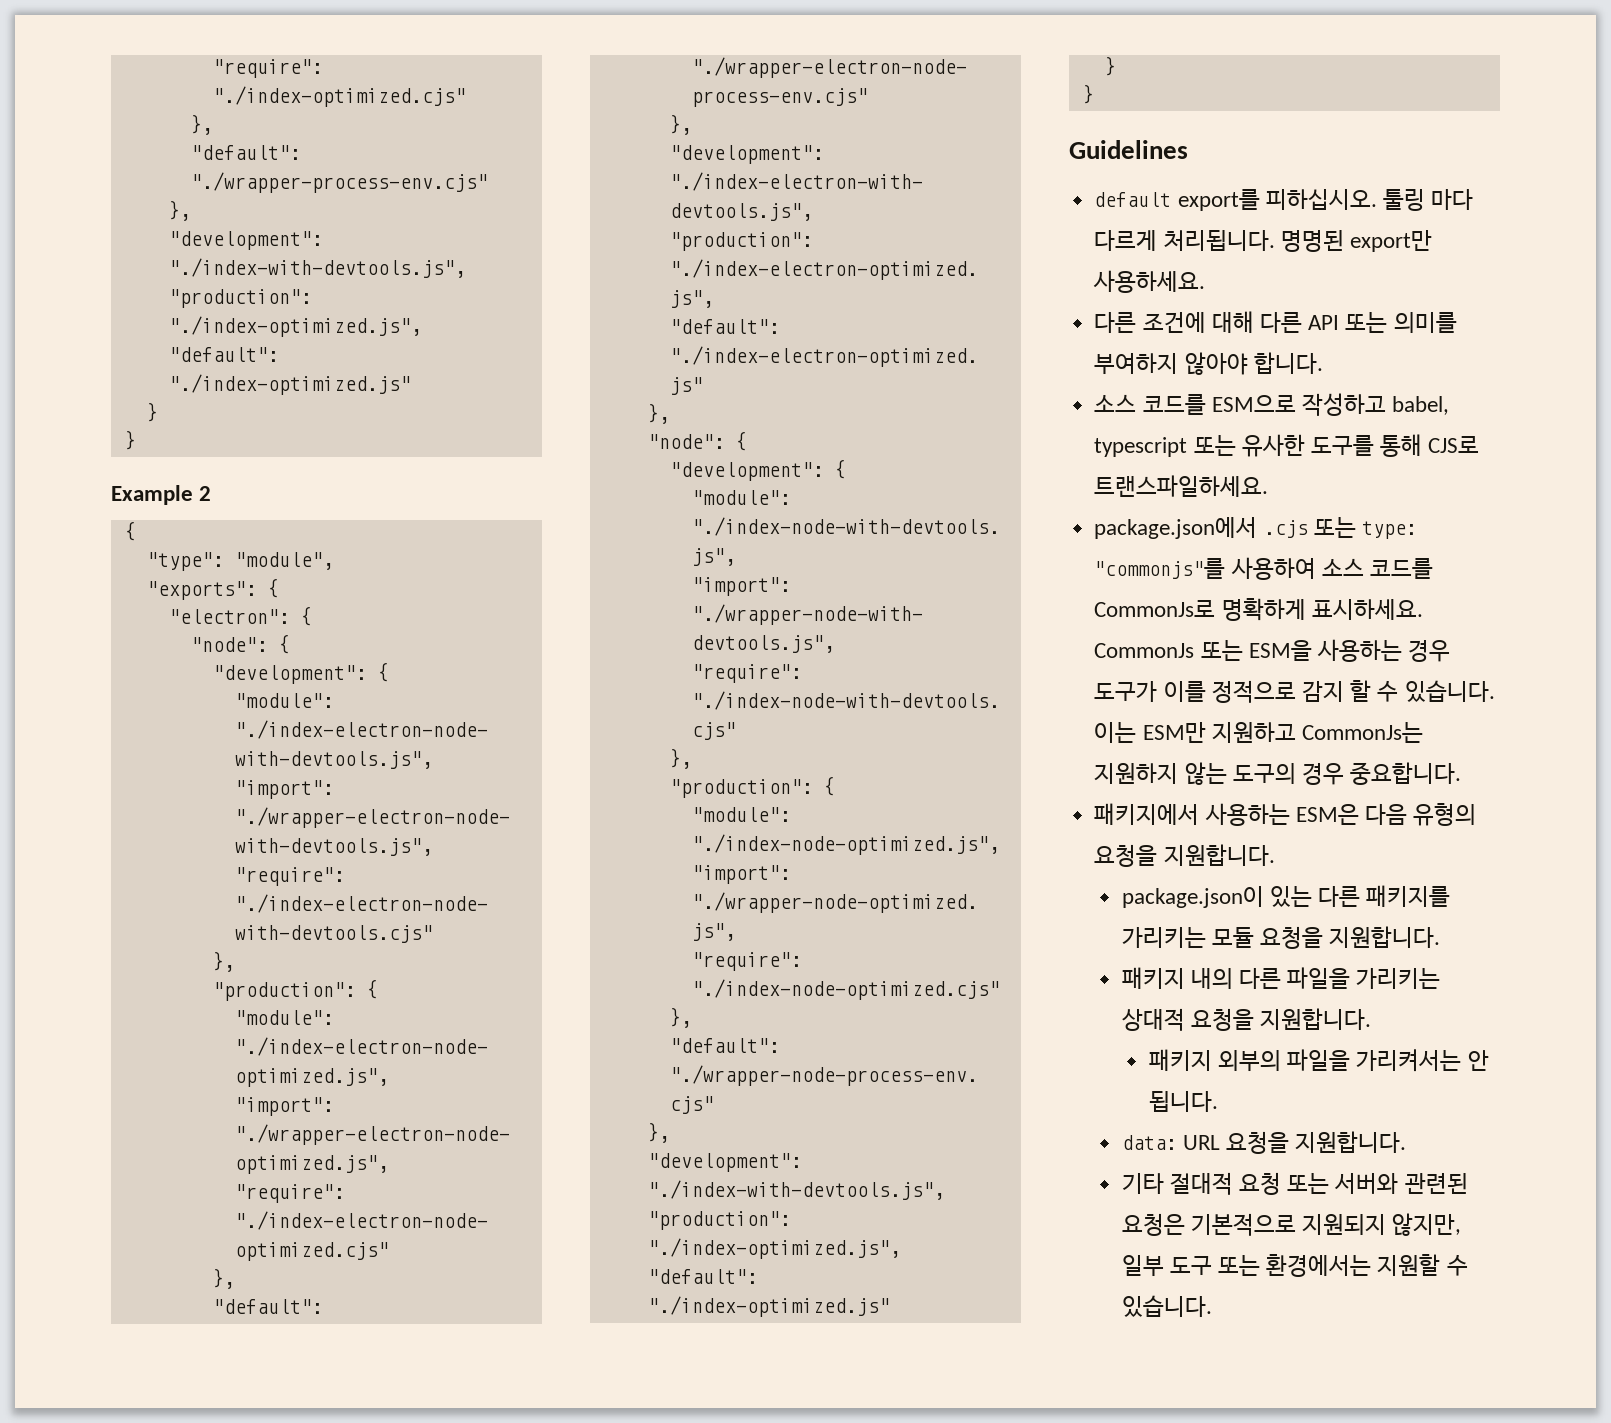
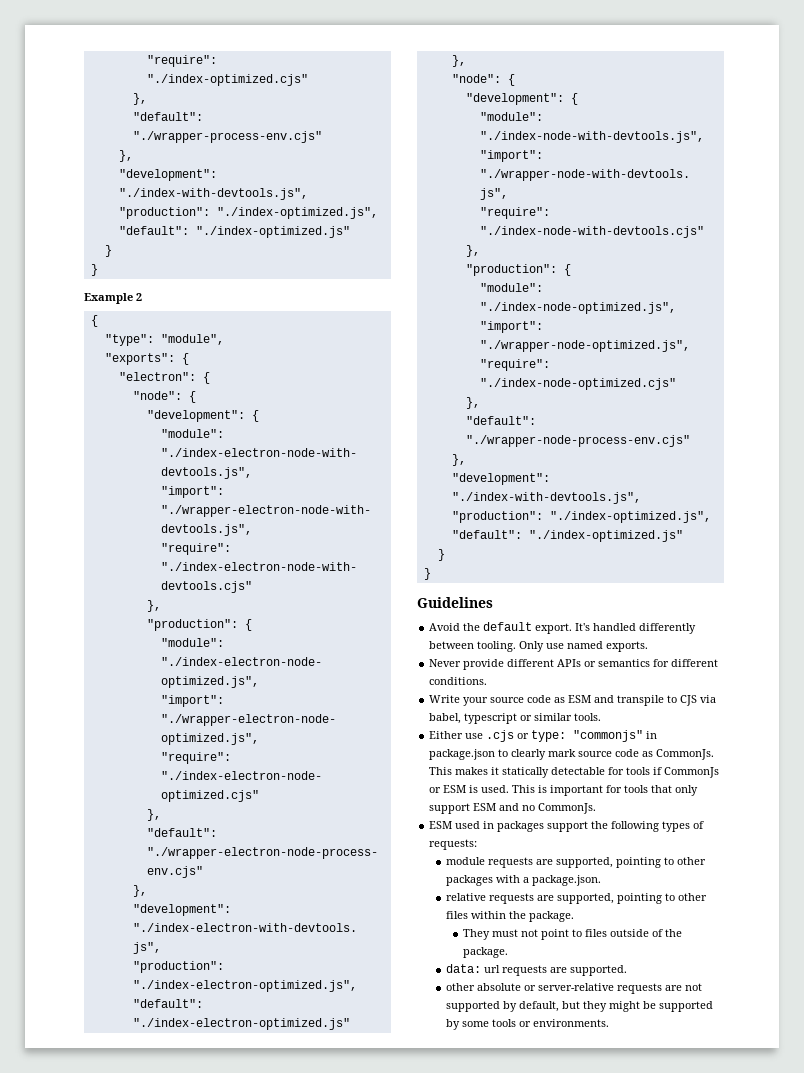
- default export를 피하십시오. 툴링 마다 다르게 처리됩니다. 명명된 export만 사용하세요.
- 다른 조건에 대해 다른 API 또는 의미를 부여하지 않아야 합니다.
- 소스 코드를 ESM으로 작성하고 babel, typescript 또는 유사한 도구를 통해 CJS로 트랜스파일하세요.
- package.json에서 .cjs 또는 type: "commonjs"를 사용하여 소스 코드를 CommonJs로 명확하게 표시하세요. CommonJs 또는 ESM을 사용하는 경우 도구가 이를 정적으로 감지 할 수 있습니다. 이는 ESM만 지원하고 CommonJs는 지원하지 않는 도구의 경우 중요합니다.
- 패키지에서 사용하는 ESM은 다음 유형의 요청을 지원합니다.
- package.json이 있는 다른 패키지를 가리키는 모듈 요청을 지원합니다.
- 패키지 내의 다른 파일을 가리키는 상대적 요청을 지원합니다.
- 패키지 외부의 파일을 가리켜서는 안 됩니다.
- data: URL 요청을 지원합니다.
- 기타 절대적 요청 또는 서버와 관련된 요청은 기본적으로 지원되지 않지만, 일부 도구 또는 환경에서는 지원할 수 있습니다.
+ Avoid the default export. It's handled differently between tooling. Only use named exports.
+ Never provide different APIs or semantics for different conditions.
+ Write your source code as ESM and transpile to CJS via babel, typescript or similar tools.
+ Either use .cjs or type: "commonjs" in package.json to clearly mark source code as CommonJs. This makes it statically detectable for tools if CommonJs or ESM is used. This is important for tools that only support ESM and no CommonJs.
+ ESM used in packages support the following types of requests:
+ module requests are supported, pointing to other packages with a package.json.
+ relative requests are supported, pointing to other files within the package.
+ They must not point to files outside of the package.
+ data: url requests are supported.
+ other absolute or server-relative requests are not supported by default, but they might be supported by some tools or environments.

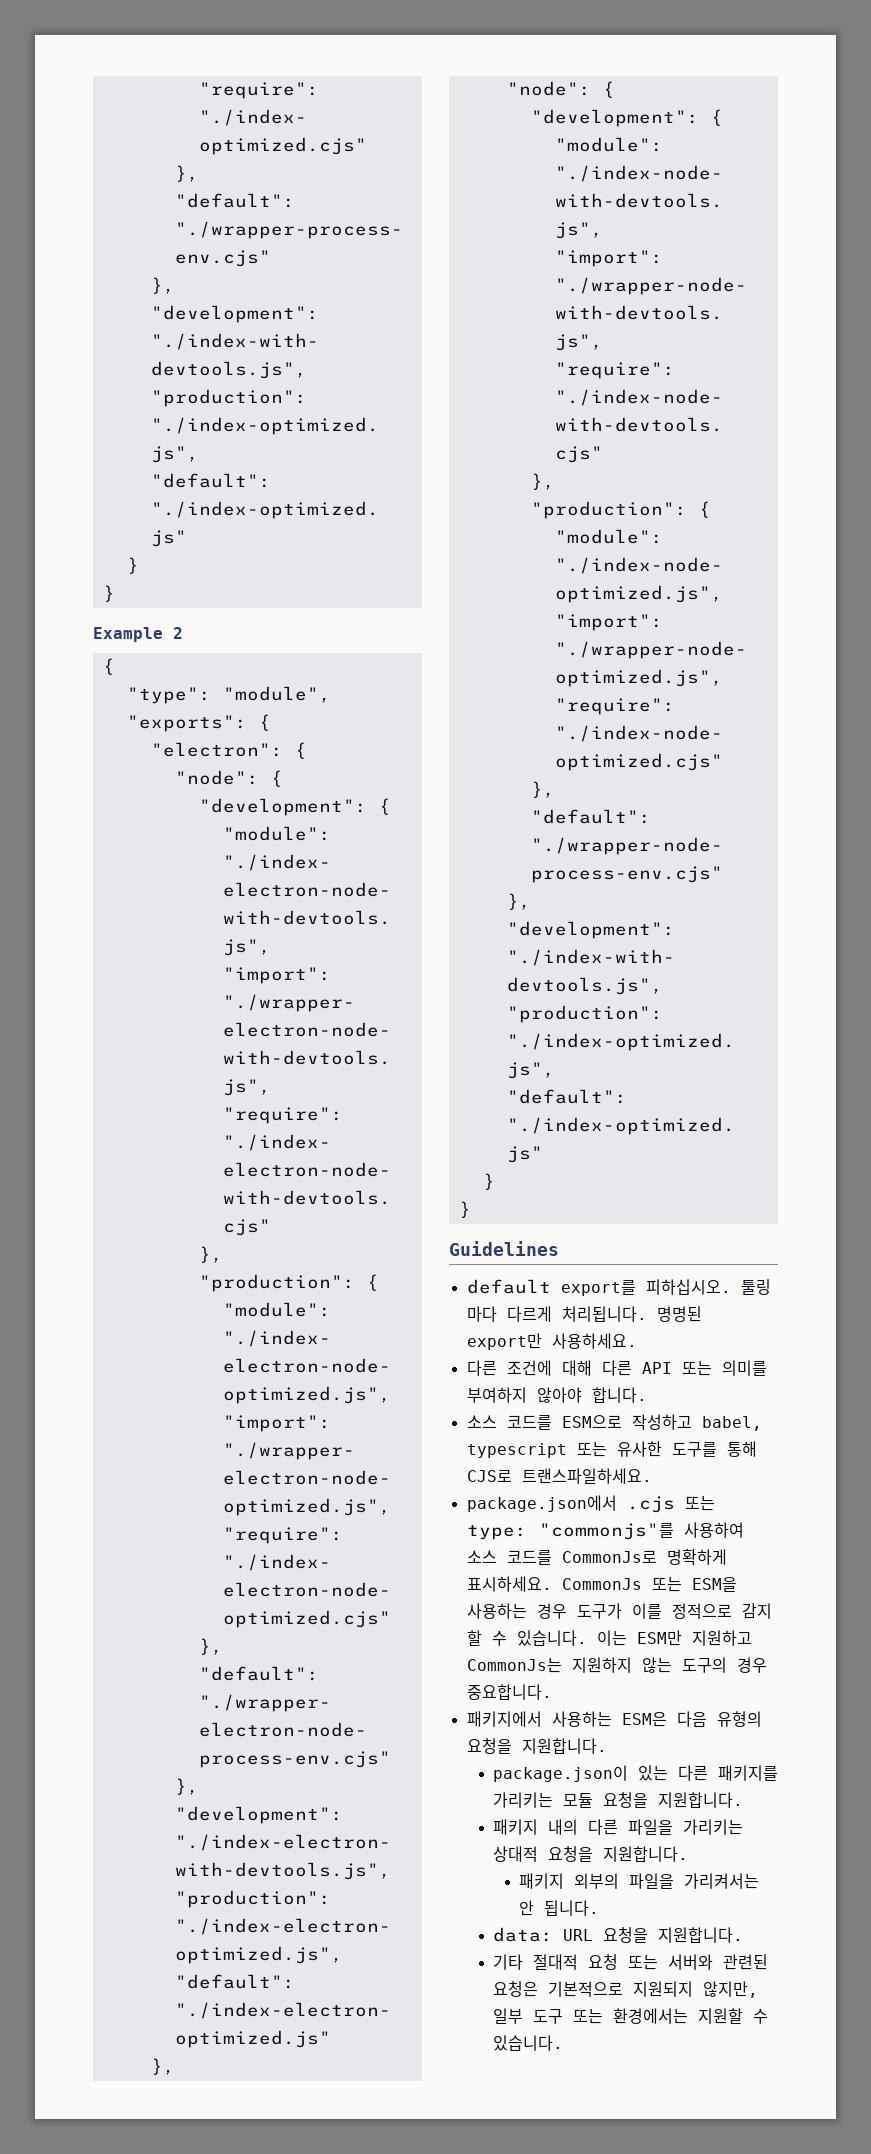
- Avoid the default export. It's handled differently between tooling. Only use named exports.
- Never provide different APIs or semantics for different conditions.
- Write your source code as ESM and transpile to CJS via babel, typescript or similar tools.
- Either use .cjs or type: "commonjs" in package.json to clearly mark source code as CommonJs. This makes it statically detectable for tools if CommonJs or ESM is used. This is important for tools that only support ESM and no CommonJs.
- ESM used in packages support the following types of requests:
- module requests are supported, pointing to other packages with a package.json.
- relative requests are supported, pointing to other files within the package.
- They must not point to files outside of the package.
- data: url requests are supported.
- other absolute or server-relative requests are not supported by default, but they might be supported by some tools or environments.
+ default export를 피하십시오. 툴링 마다 다르게 처리됩니다. 명명된 export만 사용하세요.
+ 다른 조건에 대해 다른 API 또는 의미를 부여하지 않아야 합니다.
+ 소스 코드를 ESM으로 작성하고 babel, typescript 또는 유사한 도구를 통해 CJS로 트랜스파일하세요.
+ package.json에서 .cjs 또는 type: "commonjs"를 사용하여 소스 코드를 CommonJs로 명확하게 표시하세요. CommonJs 또는 ESM을 사용하는 경우 도구가 이를 정적으로 감지 할 수 있습니다. 이는 ESM만 지원하고 CommonJs는 지원하지 않는 도구의 경우 중요합니다.
+ 패키지에서 사용하는 ESM은 다음 유형의 요청을 지원합니다.
+ package.json이 있는 다른 패키지를 가리키는 모듈 요청을 지원합니다.
+ 패키지 내의 다른 파일을 가리키는 상대적 요청을 지원합니다.
+ 패키지 외부의 파일을 가리켜서는 안 됩니다.
+ data: URL 요청을 지원합니다.
+ 기타 절대적 요청 또는 서버와 관련된 요청은 기본적으로 지원되지 않지만, 일부 도구 또는 환경에서는 지원할 수 있습니다.

